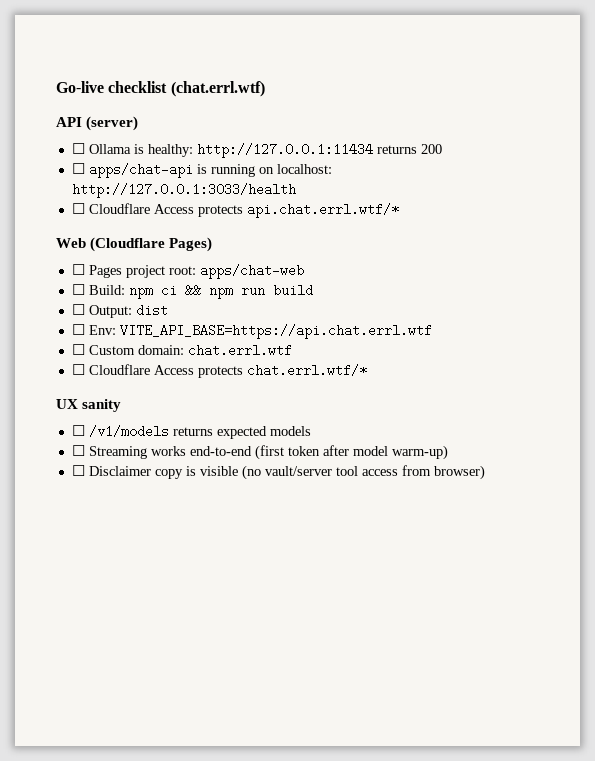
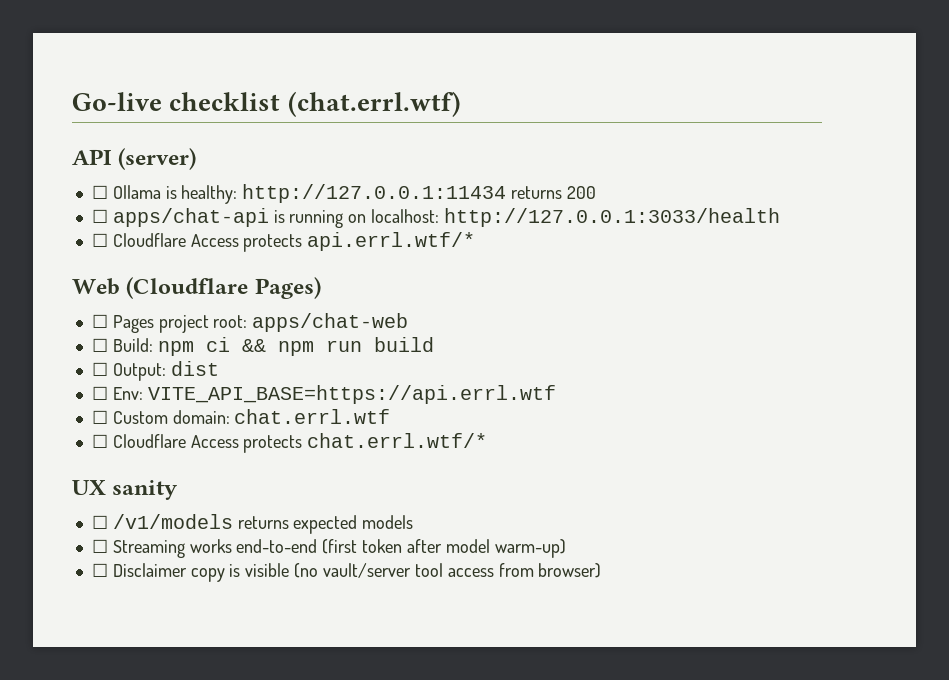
- ☐ Cloudflare Access protects api.chat.errl.wtf/*
+ ☐ Cloudflare Access protects api.errl.wtf/*
- ☐ Env: VITE_API_BASE=https://api.chat.errl.wtf
+ ☐ Env: VITE_API_BASE=https://api.errl.wtf

